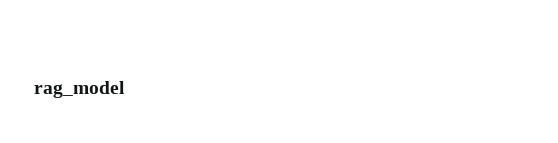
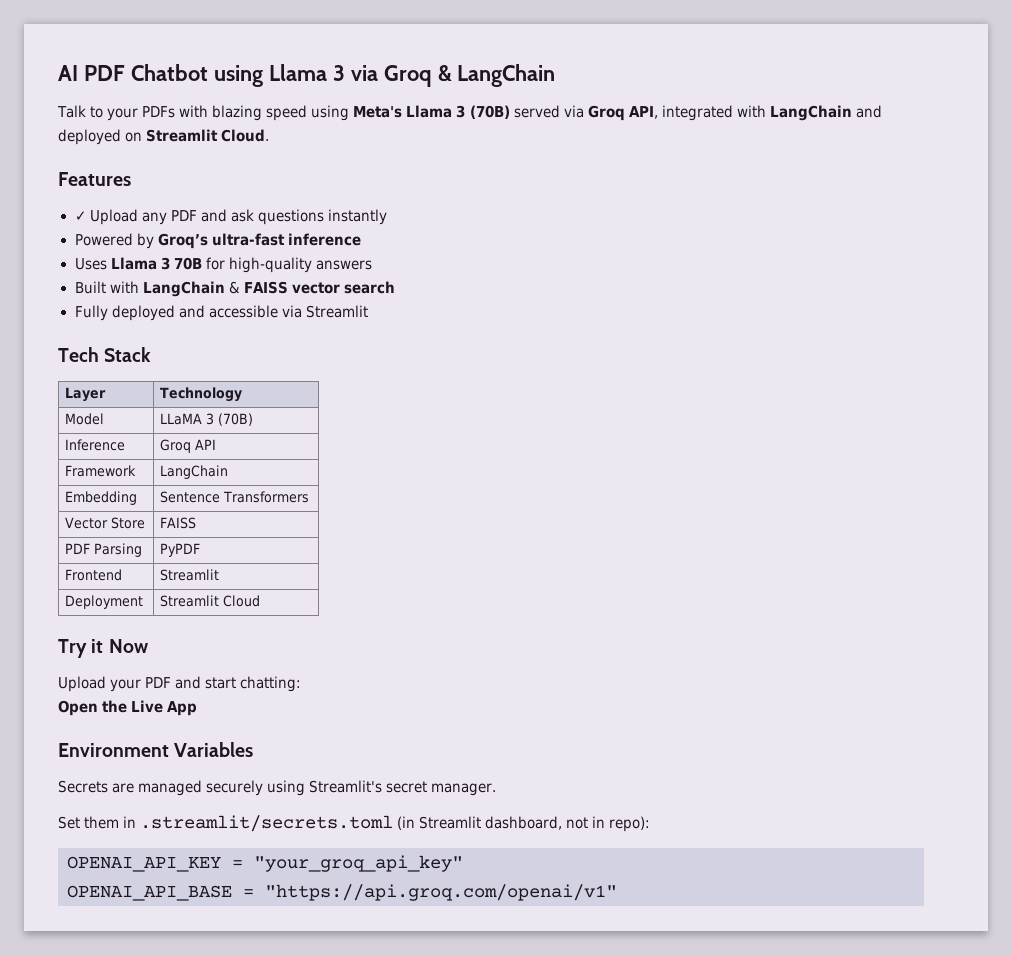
- rag_model
+ AI PDF Chatbot using Llama 3 via Groq & LangChain
+ Talk to your PDFs with blazing speed using Meta's Llama 3 (70B) served via Groq API, integrated with LangChain and deployed on Streamlit Cloud.
+ Features
+ ✓ Upload any PDF and ask questions instantly
+ Powered by Groq’s ultra-fast inference
+ Uses Llama 3 70B for high-quality answers
+ Built with LangChain & FAISS vector search
+ Fully deployed and accessible via Streamlit
+ Tech Stack
+ Layer | Technology
+ Model | LLaMA 3 (70B)
+ Inference | Groq API
+ Framework | LangChain
+ Embedding | Sentence Transformers
+ Vector Store | FAISS
+ PDF Parsing | PyPDF
+ Frontend | Streamlit
+ Deployment | Streamlit Cloud
+ Try it Now
+ Upload your PDF and start chatting:
+ Open the Live App
+ Environment Variables
+ Secrets are managed securely using Streamlit's secret manager.
+ Set them in .streamlit/secrets.toml (in Streamlit dashboard, not in repo):
+ OPENAI_API_KEY = "your_groq_api_key"
+ OPENAI_API_BASE = "https://api.groq.com/openai/v1"

